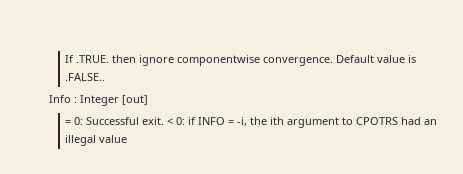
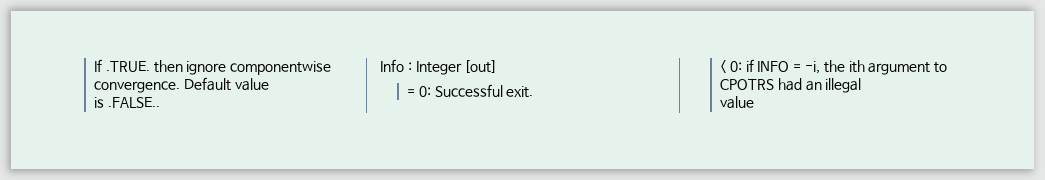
- Default value is .FALSE..
+ Default value
+ is .FALSE..
- = 0: Successful exit. < 0: if INFO = -i, the ith argument to CPOTRS had an illegal value
+ = 0: Successful exit.
+ < 0: if INFO = -i, the ith argument to CPOTRS had an illegal
+ value

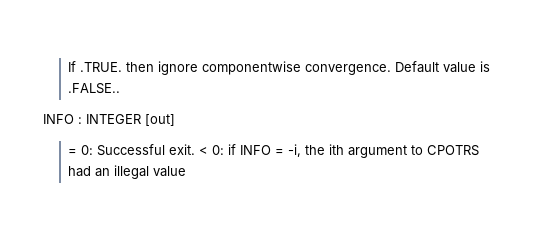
- Default value
- is .FALSE..
+ Default value is .FALSE..
- Info : Integer [out]
+ INFO : INTEGER [out]
- = 0: Successful exit.
- < 0: if INFO = -i, the ith argument to CPOTRS had an illegal
- value
+ = 0: Successful exit. < 0: if INFO = -i, the ith argument to CPOTRS had an illegal value

